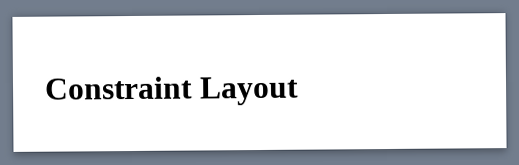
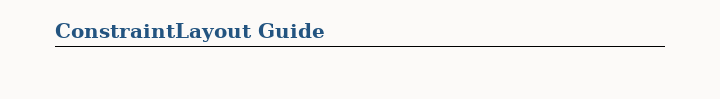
- Constraint Layout
+ ConstraintLayout Guide

